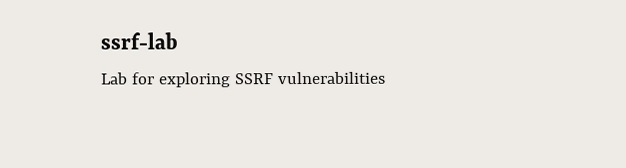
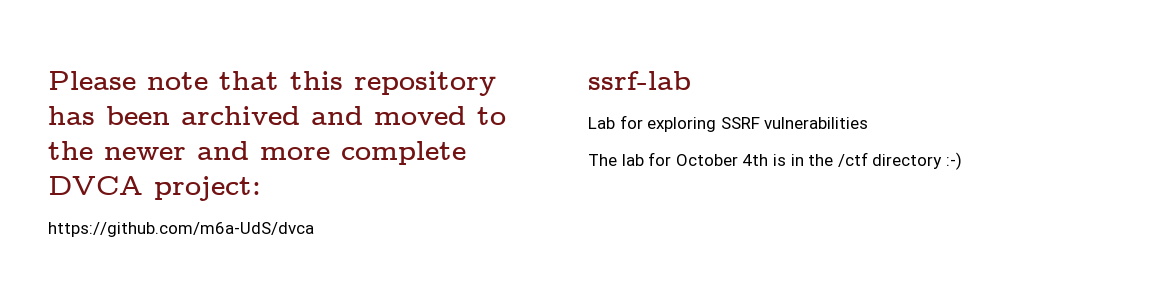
+ Please note that this repository has been archived and moved to the newer and more complete DVCA project:
+ https://github.com/m6a-UdS/dvca
+ The lab for October 4th is in the /ctf directory :-)

